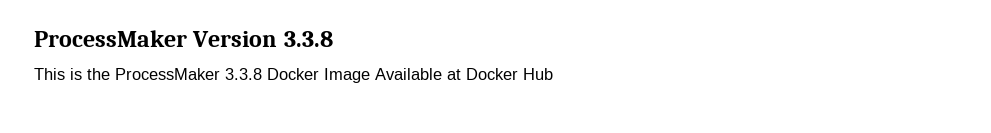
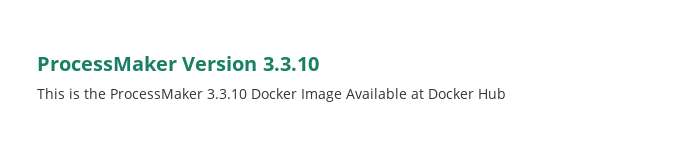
- ProcessMaker Version 3.3.8
+ ProcessMaker Version 3.3.10
- This is the ProcessMaker 3.3.8 Docker Image Available at Docker Hub
+ This is the ProcessMaker 3.3.10 Docker Image Available at Docker Hub

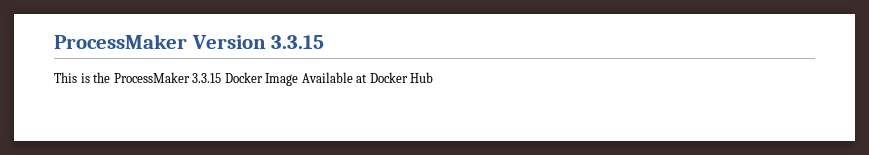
- ProcessMaker Version 3.3.10
+ ProcessMaker Version 3.3.15
- This is the ProcessMaker 3.3.10 Docker Image Available at Docker Hub
+ This is the ProcessMaker 3.3.15 Docker Image Available at Docker Hub

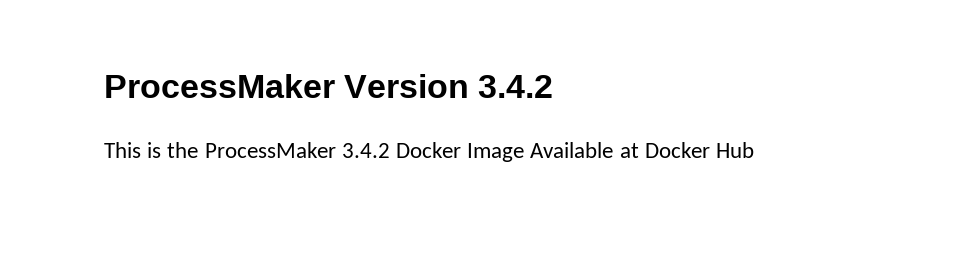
- ProcessMaker Version 3.3.15
+ ProcessMaker Version 3.4.2
- This is the ProcessMaker 3.3.15 Docker Image Available at Docker Hub
+ This is the ProcessMaker 3.4.2 Docker Image Available at Docker Hub

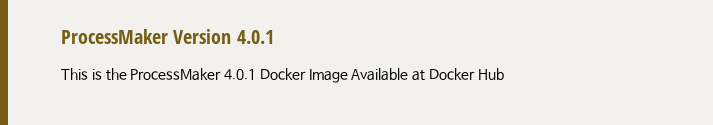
- ProcessMaker Version 3.4.2
+ ProcessMaker Version 4.0.1
- This is the ProcessMaker 3.4.2 Docker Image Available at Docker Hub
+ This is the ProcessMaker 4.0.1 Docker Image Available at Docker Hub

